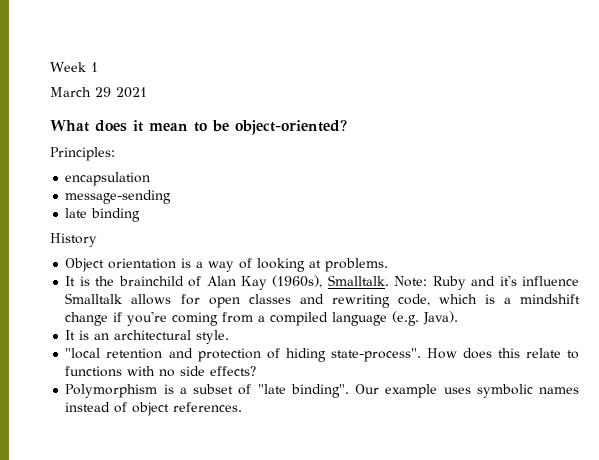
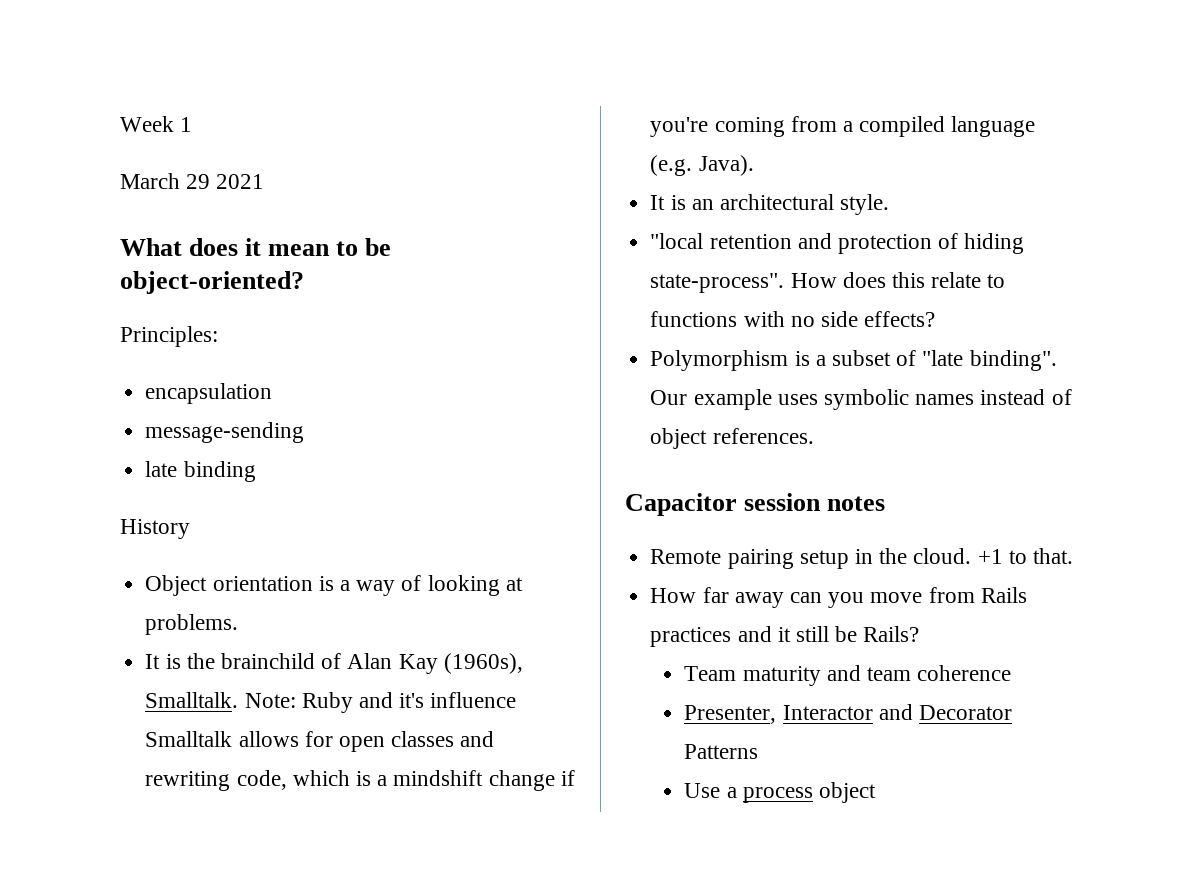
+ Capacitor session notes
+ Remote pairing setup in the cloud. +1 to that.
+ How far away can you move from Rails practices and it still be Rails?
+ Team maturity and team coherence
+ Presenter, Interactor and Decorator Patterns
+ Use a process object

